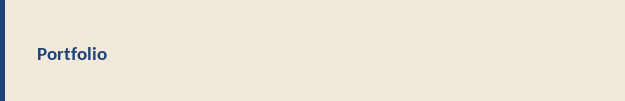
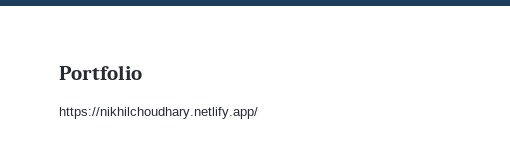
+ https://nikhilchoudhary.netlify.app/

